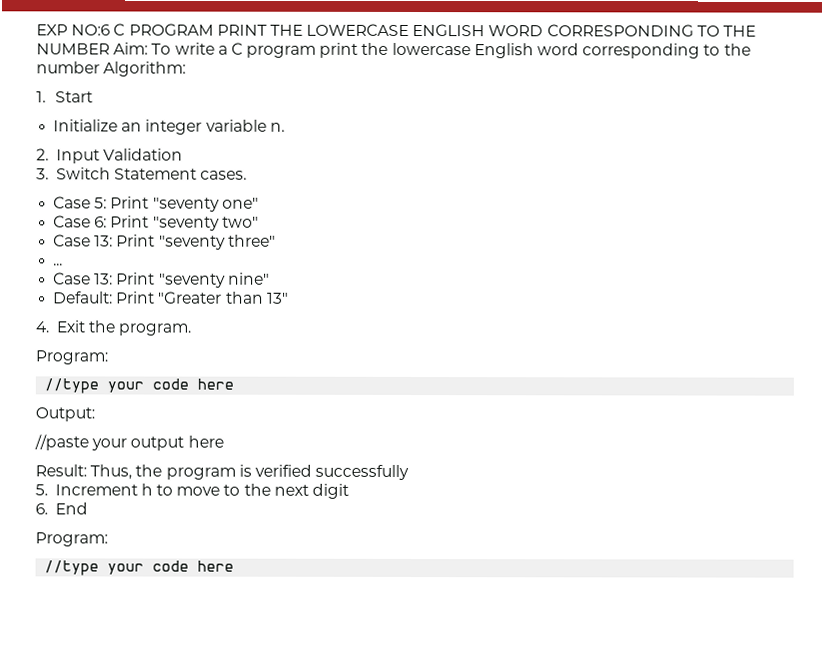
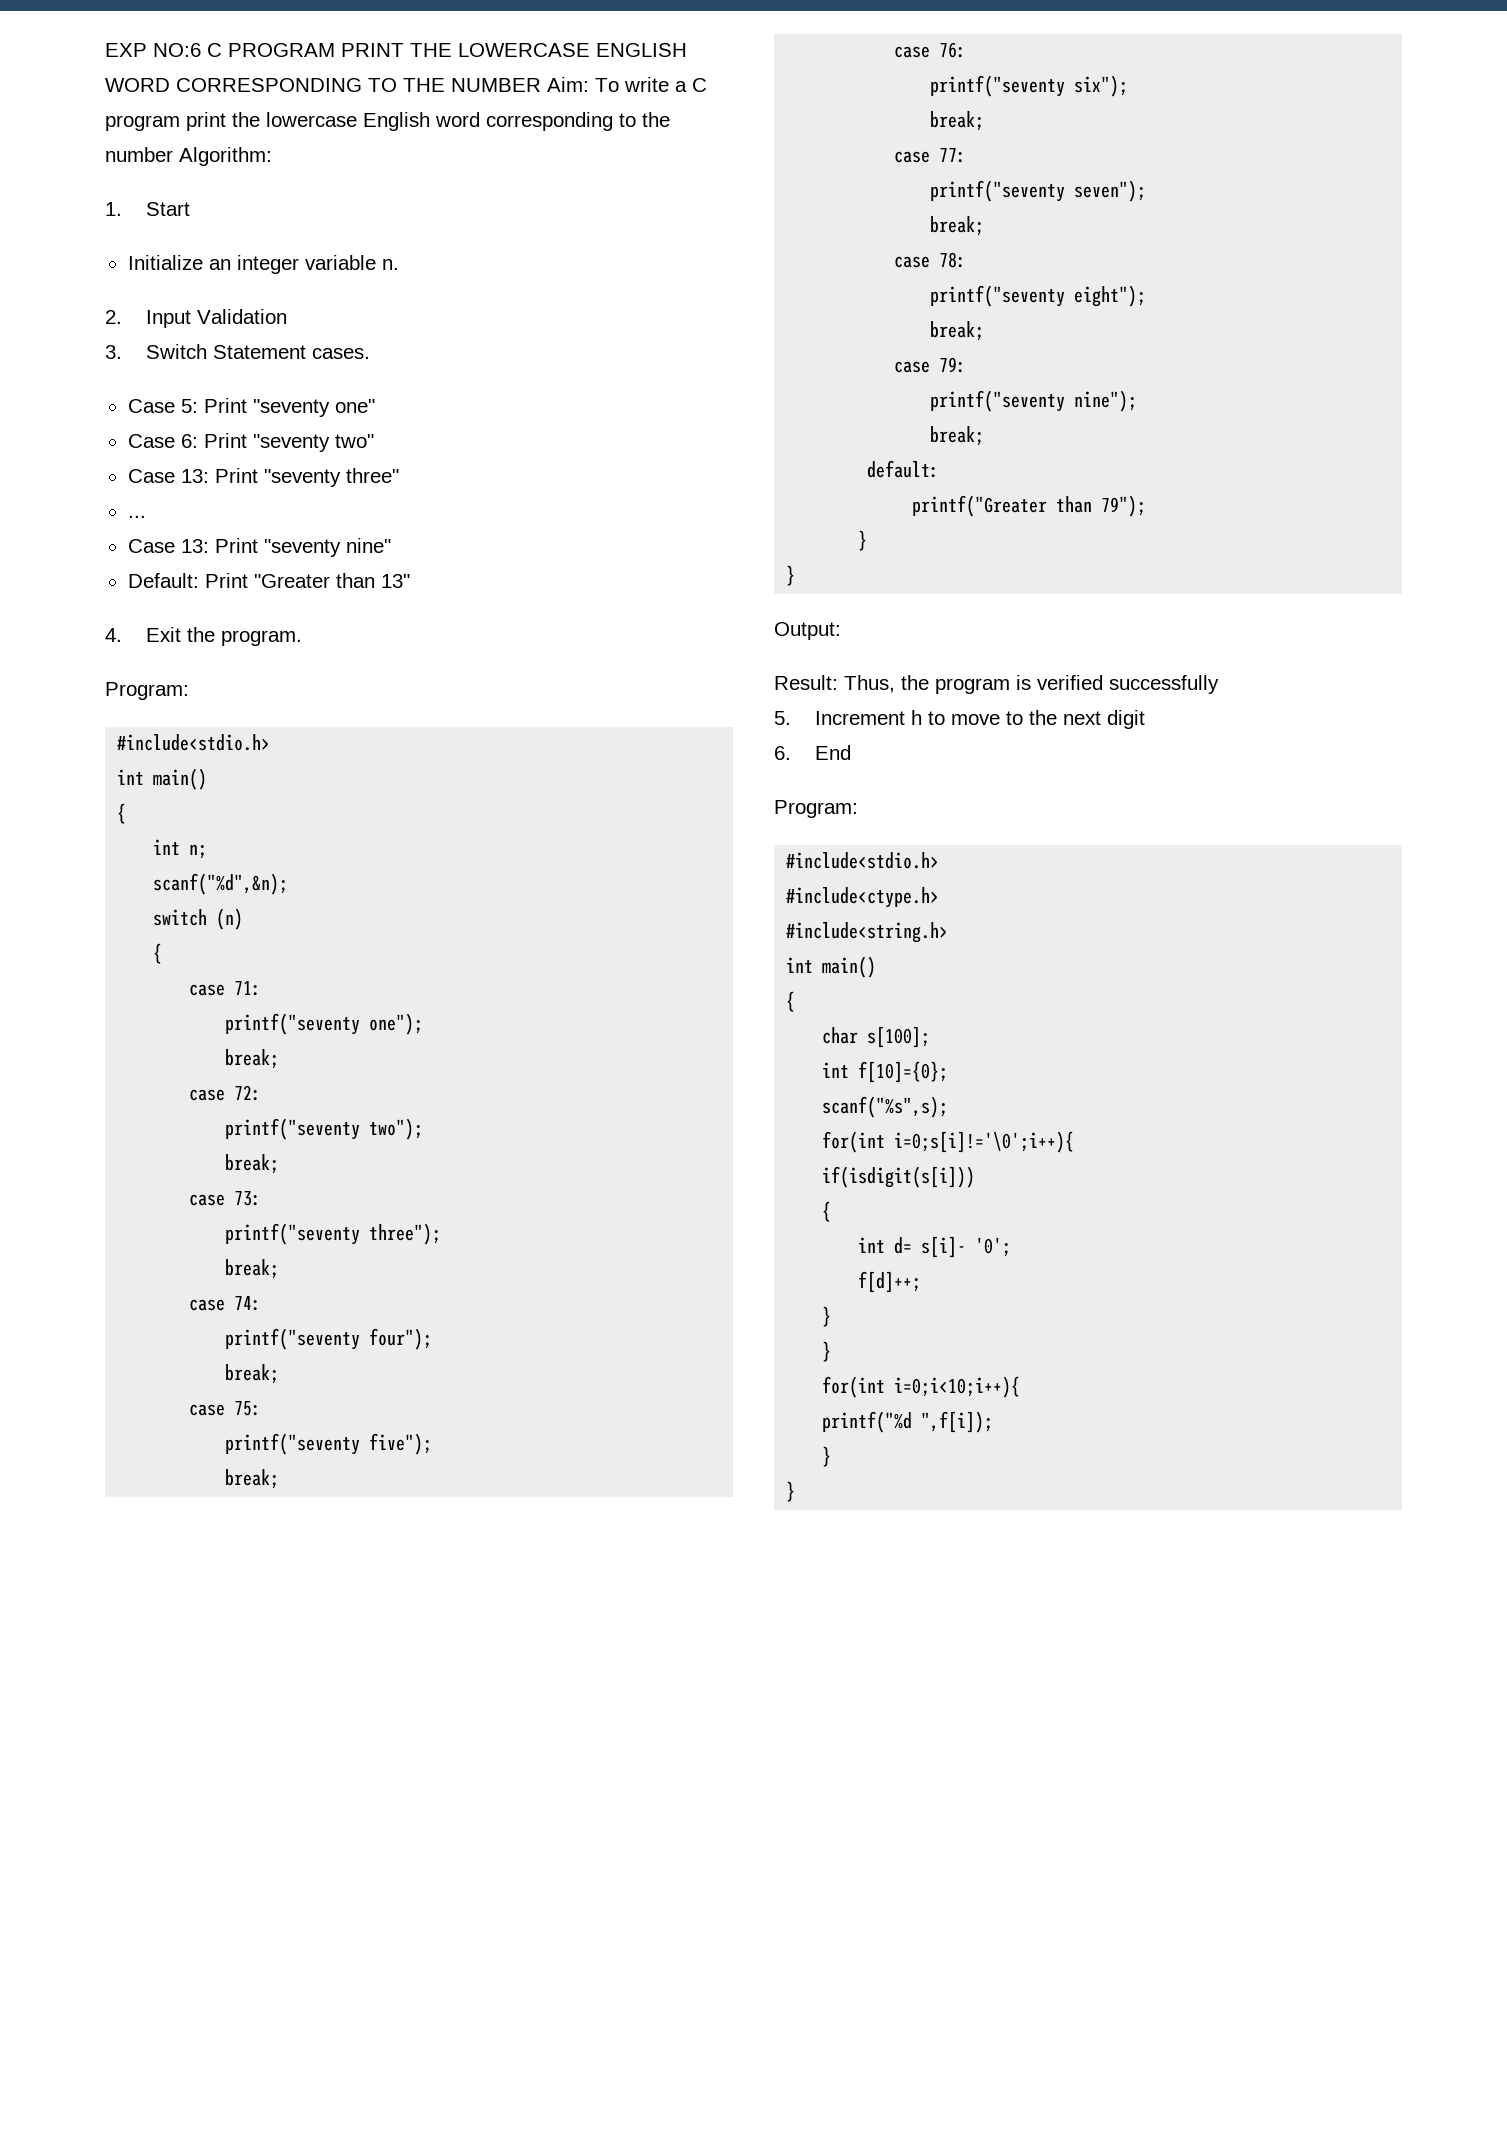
  4. Exit the program.
  Program:
- //type your code here
+ #include<stdio.h>
+ int main()
+ {
+ int n;
+ scanf("%d",&n);
+ switch (n)
+ {
+ case 71:
+ printf("seventy one");
+ break;
+ case 72:
+ printf("seventy two");
+ break;
+ case 73:
+ printf("seventy three");
+ break;
+ case 74:
+ printf("seventy four");
+ break;
+ case 75:
+ printf("seventy five");
+ break;
+ case 76:
+ printf("seventy six");
+ break;
+ case 77:
+ printf("seventy seven");
+ break;
+ case 78:
+ printf("seventy eight");
+ break;
+ case 79:
+ printf("seventy nine");
+ break;
+ default:
+ printf("Greater than 79");
+ }
+ }
  Output:
- //paste your output here
  6. End
  Program:
- //type your code here
+ #include<stdio.h>
+ #include<ctype.h>
+ #include<string.h>
+ int main()
+ {
+ char s[100];
+ int f[10]={0};
+ scanf("%s",s);
+ for(int i=0;s[i]!='\0';i++){
+ if(isdigit(s[i]))
+ {
+ int d= s[i]- '0';
+ f[d]++;
+ }
+ }
+ for(int i=0;i<10;i++){
+ printf("%d ",f[i]);
+ }
+ }

